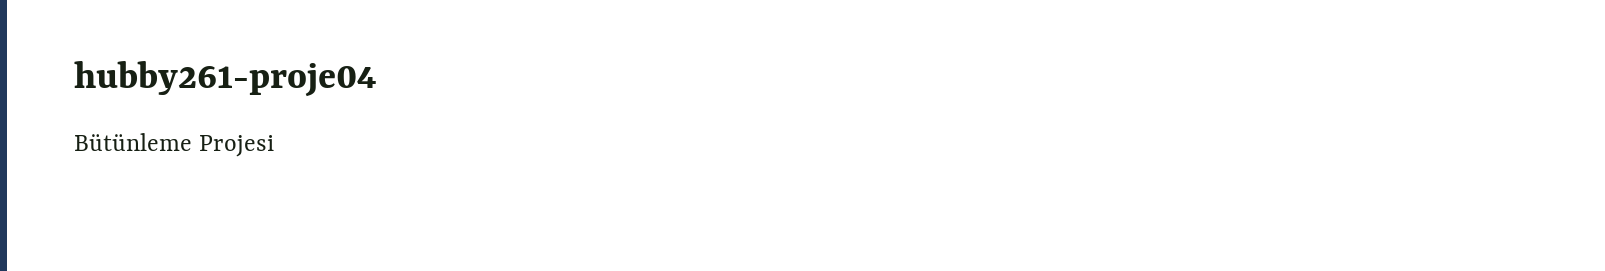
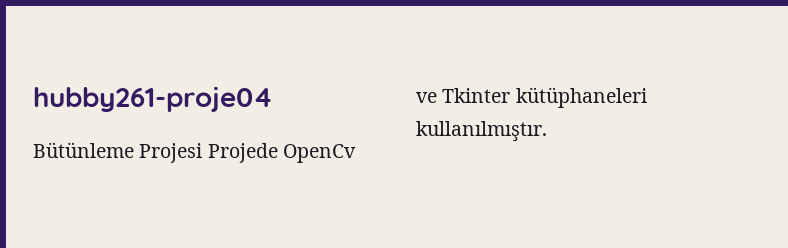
- Bütünleme Projesi
+ Bütünleme Projesi Projede OpenCv ve Tkinter kütüphaneleri kullanılmıştır.

